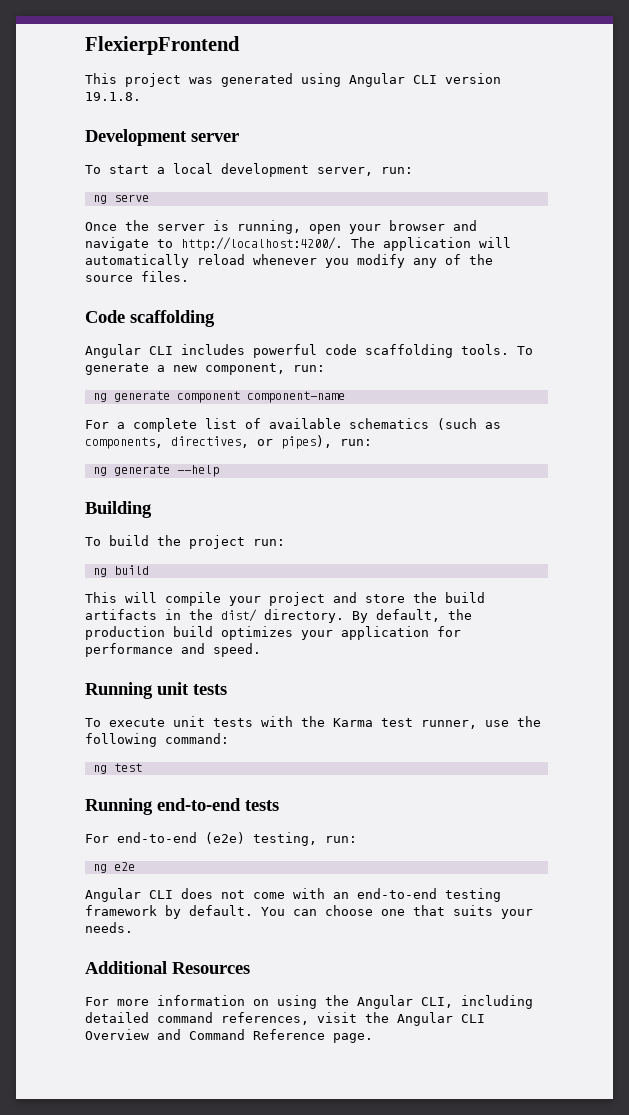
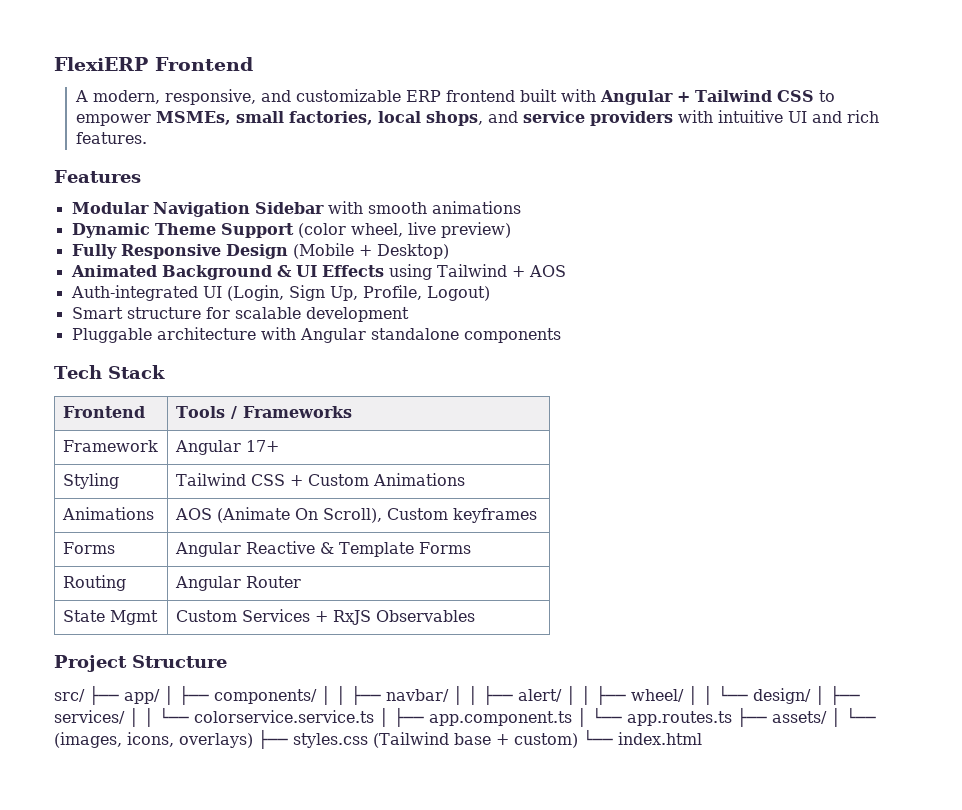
- FlexierpFrontend
- This project was generated using Angular CLI version 19.1.8.
- Development server
- To start a local development server, run:
- ng serve
- Once the server is running, open your browser and navigate to http://localhost:4200/. The application will automatically reload whenever you modify any of the source files.
- Code scaffolding
- Angular CLI includes powerful code scaffolding tools. To generate a new component, run:
- ng generate component component-name
- For a complete list of available schematics (such as components, directives, or pipes), run:
- ng generate --help
- Building
- To build the project run:
- ng build
- This will compile your project and store the build artifacts in the dist/ directory. By default, the production build optimizes your application for performance and speed.
- Running unit tests
- To execute unit tests with the Karma test runner, use the following command:
- ng test
- Running end-to-end tests
- For end-to-end (e2e) testing, run:
- ng e2e
- Angular CLI does not come with an end-to-end testing framework by default. You can choose one that suits your needs.
- Additional Resources
- For more information on using the Angular CLI, including detailed command references, visit the Angular CLI Overview and Command Reference page.
+ FlexiERP Frontend
+ A modern, responsive, and customizable ERP frontend built with Angular + Tailwind CSS to empower MSMEs, small factories, local shops, and service providers with intuitive UI and rich features.
+ Features
+ Modular Navigation Sidebar with smooth animations
+ Dynamic Theme Support (color wheel, live preview)
+ Fully Responsive Design (Mobile + Desktop)
+ Animated Background & UI Effects using Tailwind + AOS
+ Auth-integrated UI (Login, Sign Up, Profile, Logout)
+ Smart structure for scalable development
+ Pluggable architecture with Angular standalone components
+ Tech Stack
+ Frontend | Tools / Frameworks
+ Framework | Angular 17+
+ Styling | Tailwind CSS + Custom Animations
+ Animations | AOS (Animate On Scroll), Custom keyframes
+ Forms | Angular Reactive & Template Forms
+ Routing | Angular Router
+ State Mgmt | Custom Services + RxJS Observables
+ Project Structure
+ src/ ├── app/ │ ├── components/ │ │ ├── navbar/ │ │ ├── alert/ │ │ ├── wheel/ │ │ └── design/ │ ├── services/ │ │ └── colorservice.service.ts │ ├── app.component.ts │ └── app.routes.ts ├── assets/ │ └── (images, icons, overlays) ├── styles.css (Tailwind base + custom) └── index.html

